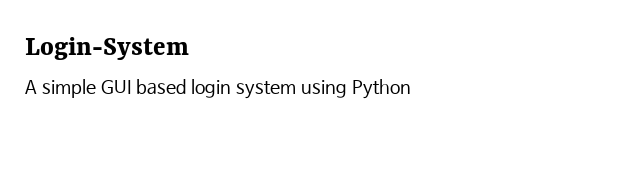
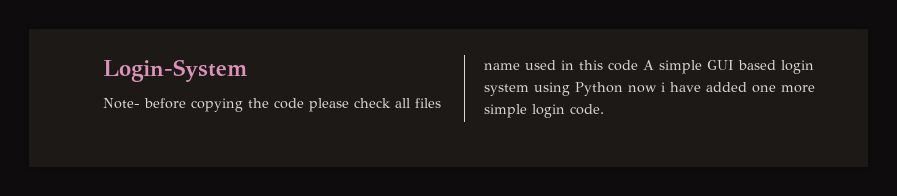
- A simple GUI based login system using Python
+ Note- before copying the code please check all files name used in this code A simple GUI based login system using Python now i have added one more simple login code.

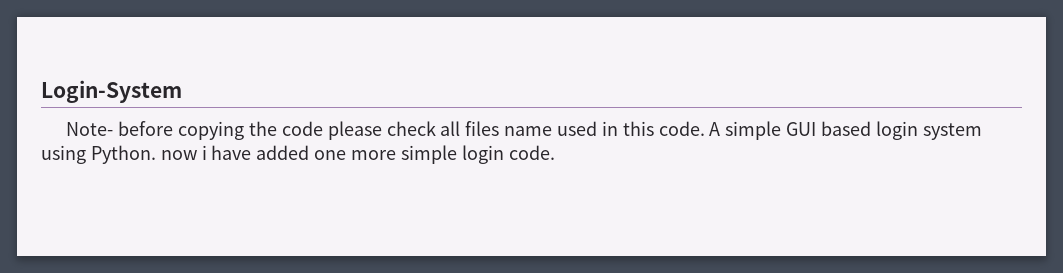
- Note- before copying the code please check all files name used in this code A simple GUI based login system using Python now i have added one more simple login code.
+ Note- before copying the code please check all files name used in this code. A simple GUI based login system using Python. now i have added one more simple login code.

